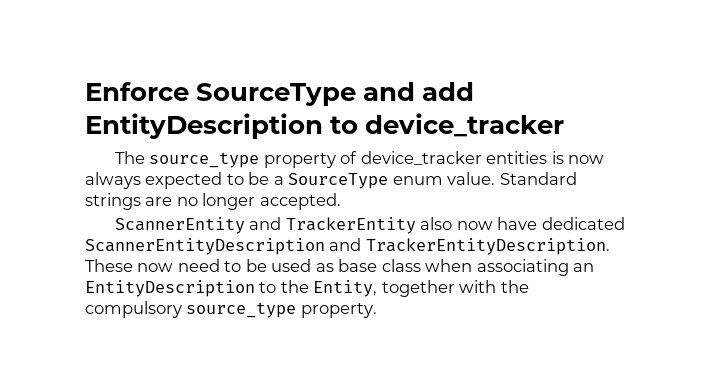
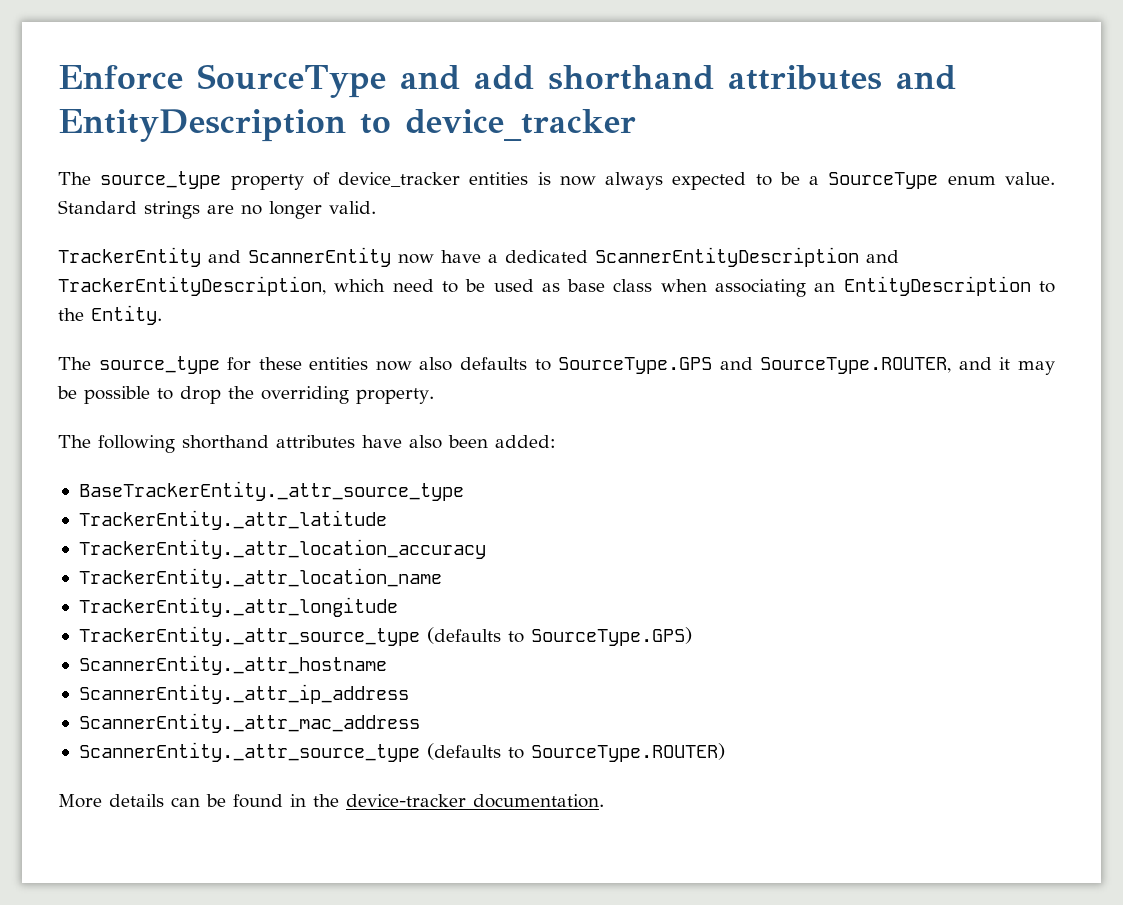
- Enforce SourceType and add EntityDescription to device_tracker
+ Enforce SourceType and add shorthand attributes and EntityDescription to device_tracker
- Standard strings are no longer accepted.
- ScannerEntity and TrackerEntity also now have dedicated ScannerEntityDescription and TrackerEntityDescription. These now need to be used as base class when associating an EntityDescription to the Entity, together with the compulsory source_type property.
+ Standard strings are no longer valid.
+ TrackerEntity and ScannerEntity now have a dedicated ScannerEntityDescription and TrackerEntityDescription, which need to be used as base class when associating an EntityDescription to the Entity.
+ The source_type for these entities now also defaults to SourceType.GPS and SourceType.ROUTER, and it may be possible to drop the overriding property.
+ The following shorthand attributes have also been added:
+ BaseTrackerEntity._attr_source_type
+ TrackerEntity._attr_latitude
+ TrackerEntity._attr_location_accuracy
+ TrackerEntity._attr_location_name
+ TrackerEntity._attr_longitude
+ TrackerEntity._attr_source_type (defaults to SourceType.GPS)
+ ScannerEntity._attr_hostname
+ ScannerEntity._attr_ip_address
+ ScannerEntity._attr_mac_address
+ ScannerEntity._attr_source_type (defaults to SourceType.ROUTER)
+ More details can be found in the device-tracker documentation.

